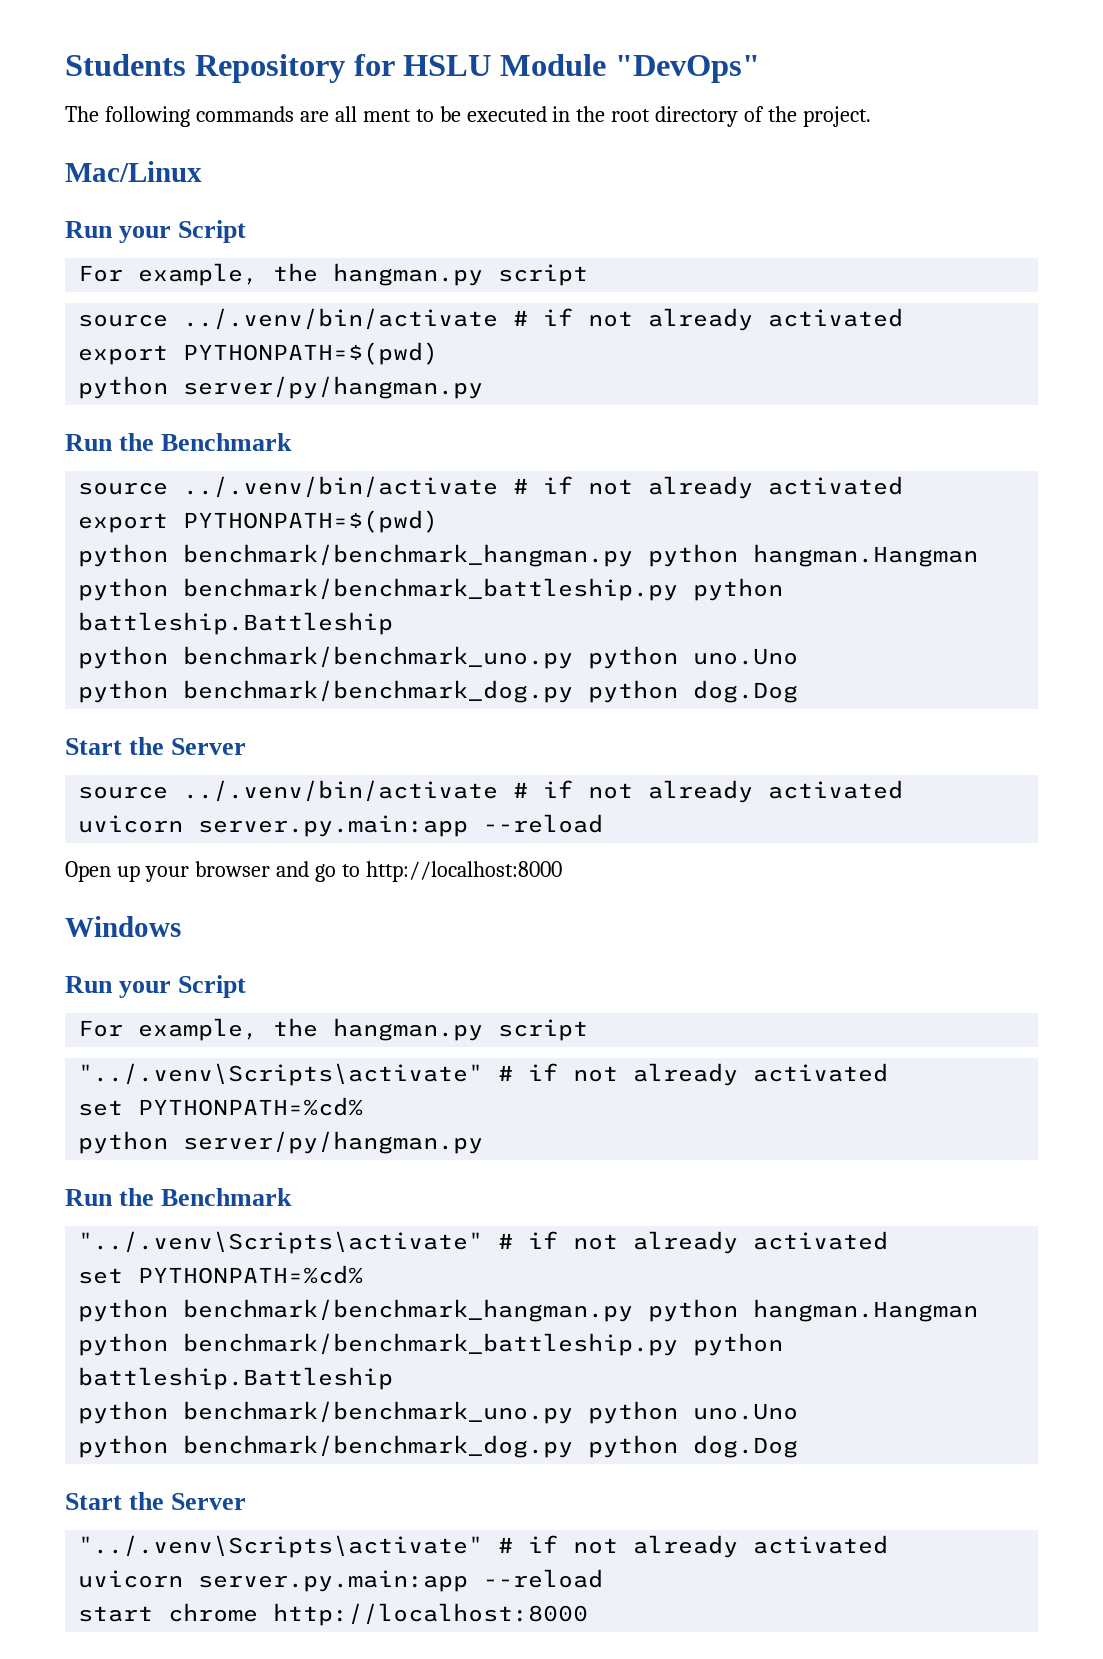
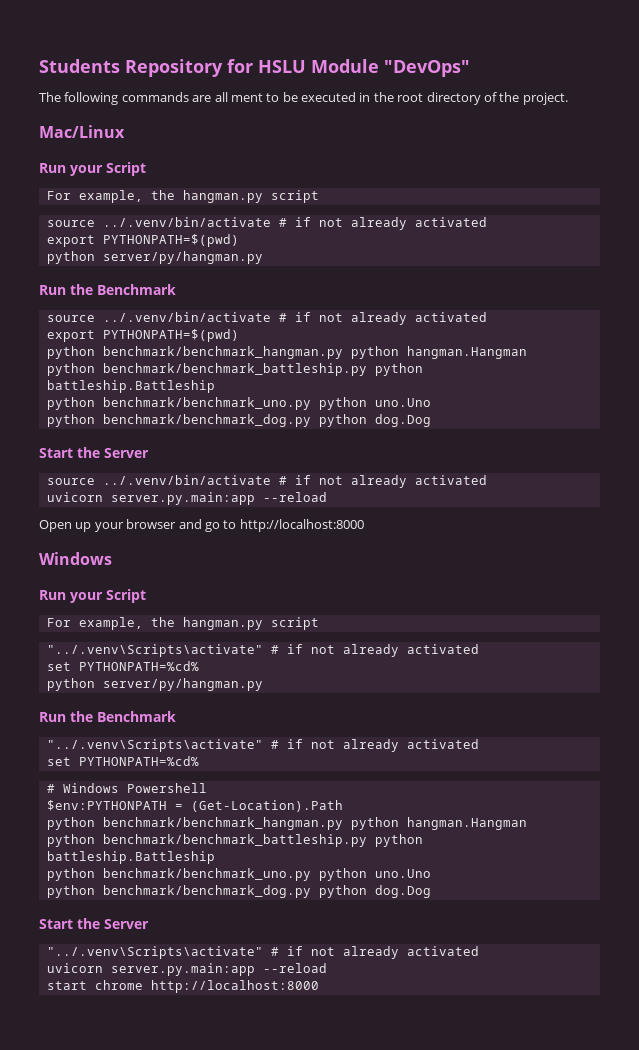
+ # Windows Powershell
+ $env:PYTHONPATH = (Get-Location).Path

